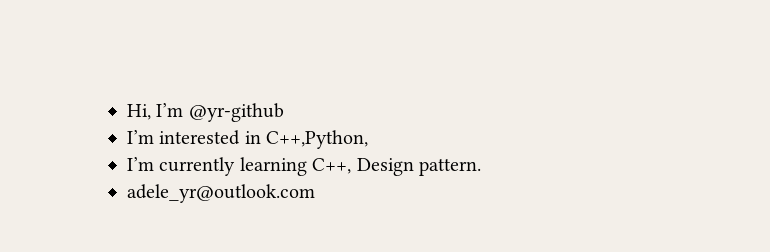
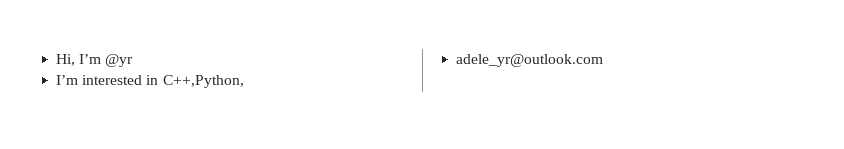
- Hi, I’m @yr-github
+ Hi, I’m @yr
- I’m currently learning C++, Design pattern.

